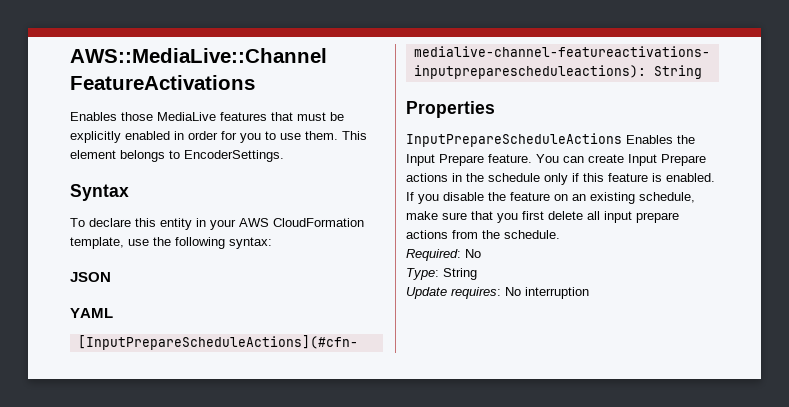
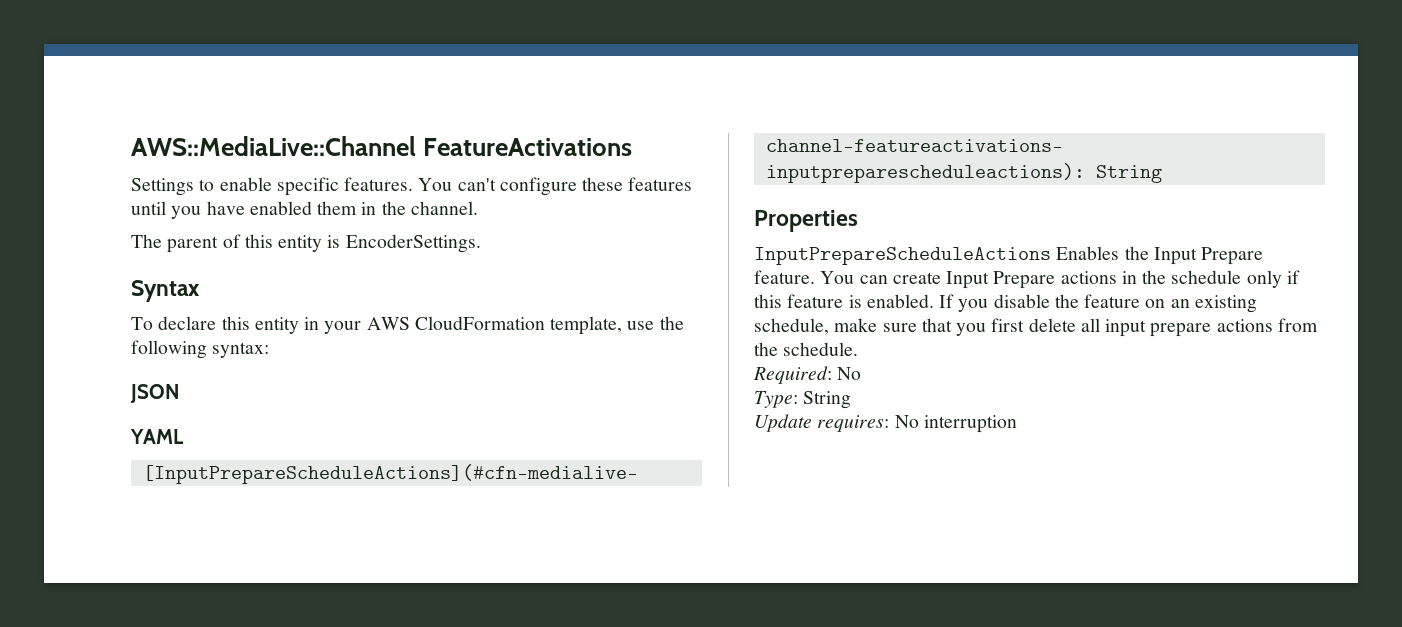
- Enables those MediaLive features that must be explicitly enabled in order for you to use them. This element belongs to EncoderSettings.
+ Settings to enable specific features. You can't configure these features until you have enabled them in the channel.
+ The parent of this entity is EncoderSettings.

